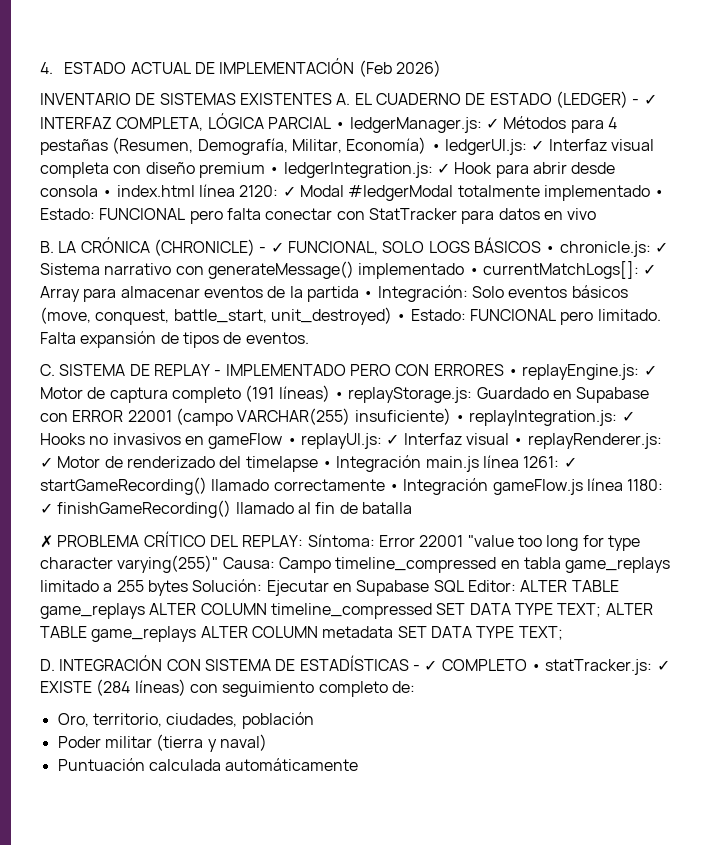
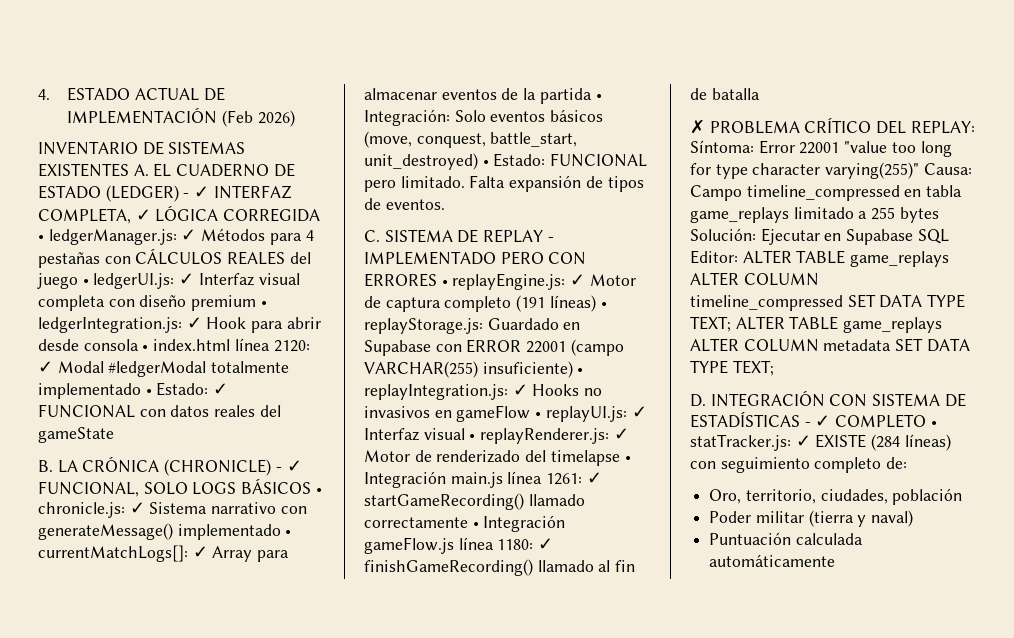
- INVENTARIO DE SISTEMAS EXISTENTES A. EL CUADERNO DE ESTADO (LEDGER) - ✓ INTERFAZ COMPLETA, LÓGICA PARCIAL • ledgerManager.js: ✓ Métodos para 4 pestañas (Resumen, Demografía, Militar, Economía) • ledgerUI.js: ✓ Interfaz visual completa con diseño premium • ledgerIntegration.js: ✓ Hook para abrir desde consola • index.html línea 2120: ✓ Modal #ledgerModal totalmente implementado • Estado: FUNCIONAL pero falta conectar con StatTracker para datos en vivo
+ INVENTARIO DE SISTEMAS EXISTENTES A. EL CUADERNO DE ESTADO (LEDGER) - ✓ INTERFAZ COMPLETA, ✓ LÓGICA CORREGIDA • ledgerManager.js: ✓ Métodos para 4 pestañas con CÁLCULOS REALES del juego • ledgerUI.js: ✓ Interfaz visual completa con diseño premium • ledgerIntegration.js: ✓ Hook para abrir desde consola • index.html línea 2120: ✓ Modal #ledgerModal totalmente implementado • Estado: ✓ FUNCIONAL con datos reales del gameState

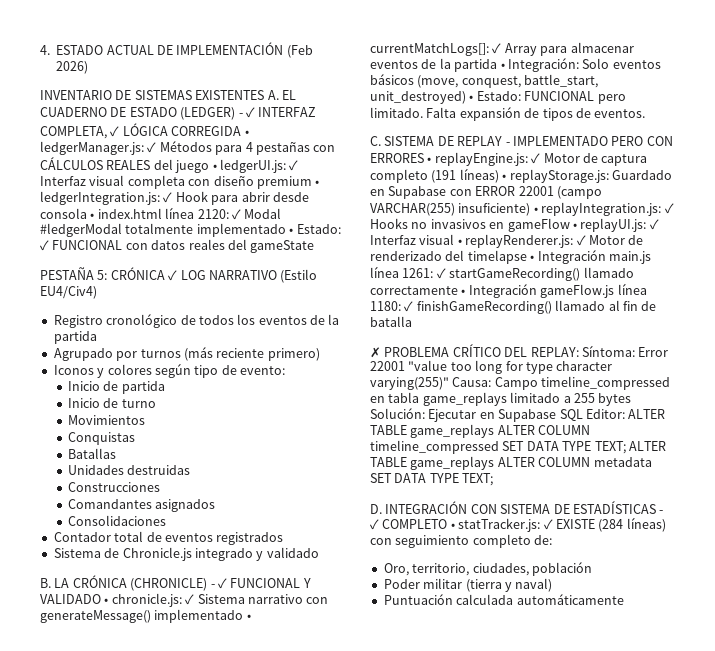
+ PESTAÑA 5: CRÓNICA ✓ LOG NARRATIVO (Estilo EU4/Civ4)
+ Registro cronológico de todos los eventos de la partida
+ Agrupado por turnos (más reciente primero)
+ Iconos y colores según tipo de evento:
+ Inicio de partida
+ Inicio de turno
+ Movimientos
+ Conquistas
+ Batallas
+ Unidades destruidas
+ Construcciones
+ Comandantes asignados
+ Consolidaciones
+ Contador total de eventos registrados
+ Sistema de Chronicle.js integrado y validado
- B. LA CRÓNICA (CHRONICLE) - ✓ FUNCIONAL, SOLO LOGS BÁSICOS • chronicle.js: ✓ Sistema narrativo con generateMessage() implementado • currentMatchLogs[]: ✓ Array para almacenar eventos de la partida • Integración: Solo eventos básicos (move, conquest, battle_start, unit_destroyed) • Estado: FUNCIONAL pero limitado.
+ B. LA CRÓNICA (CHRONICLE) - ✓ FUNCIONAL Y VALIDADO • chronicle.js: ✓ Sistema narrativo con generateMessage() implementado • currentMatchLogs[]: ✓ Array para almacenar eventos de la partida • Integración: Solo eventos básicos (move, conquest, battle_start, unit_destroyed) • Estado: FUNCIONAL pero limitado.

